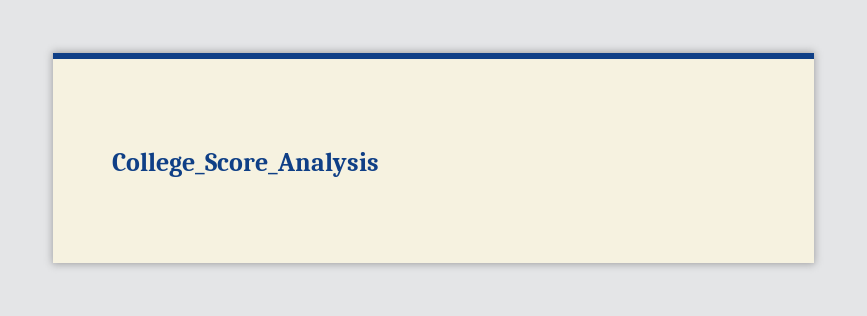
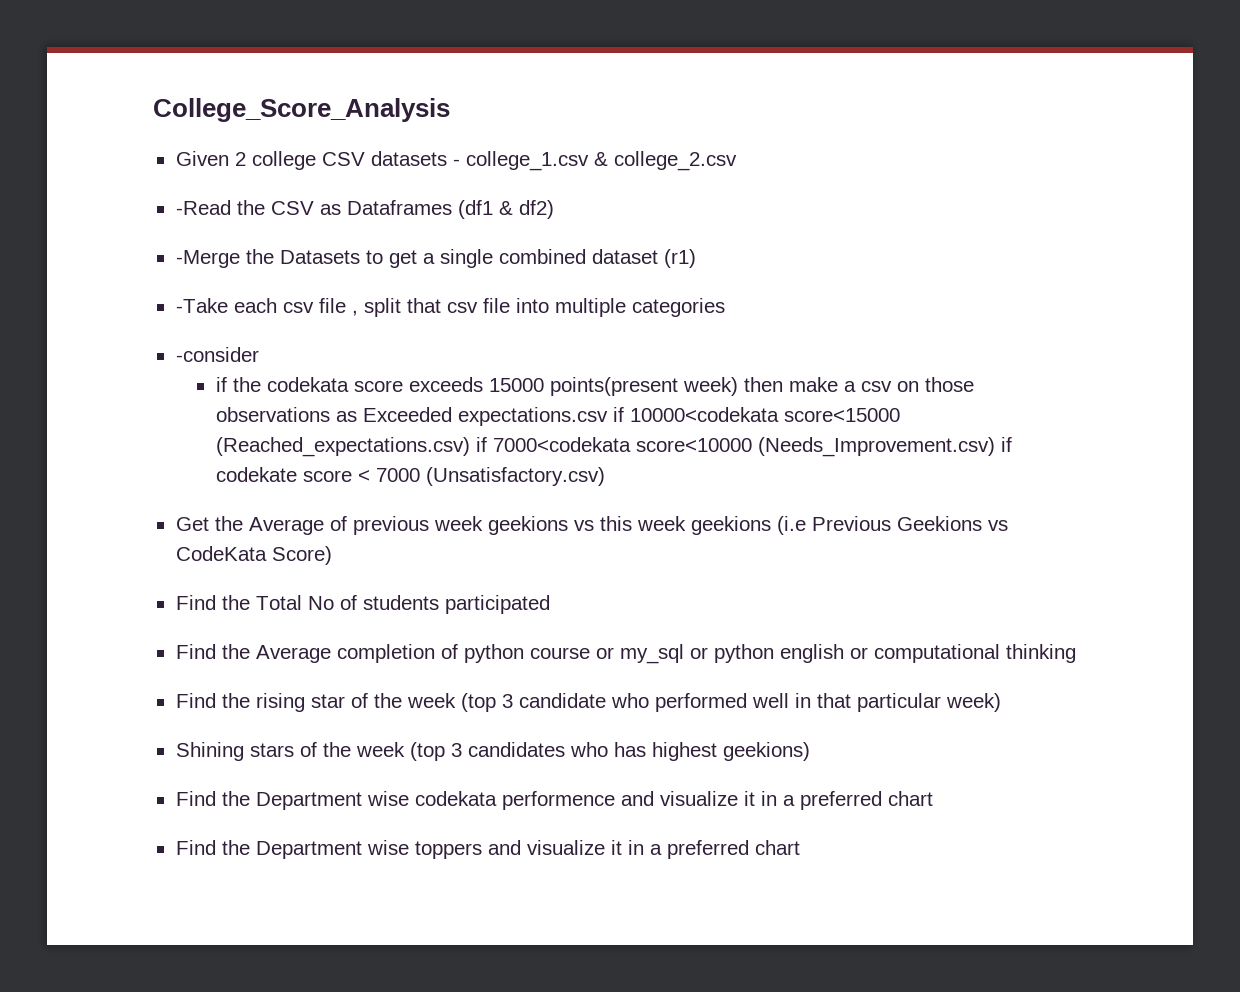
+ Given 2 college CSV datasets - college_1.csv & college_2.csv
+ -Read the CSV as Dataframes (df1 & df2)
+ -Merge the Datasets to get a single combined dataset (r1)
+ -Take each csv file , split that csv file into multiple categories
+ -consider
+ if the codekata score exceeds 15000 points(present week) then make a csv on those observations as Exceeded expectations.csv if 10000<codekata score<15000 (Reached_expectations.csv) if 7000<codekata score<10000 (Needs_Improvement.csv) if codekate score < 7000 (Unsatisfactory.csv)
+ Get the Average of previous week geekions vs this week geekions (i.e Previous Geekions vs CodeKata Score)
+ Find the Total No of students participated
+ Find the Average completion of python course or my_sql or python english or computational thinking
+ Find the rising star of the week (top 3 candidate who performed well in that particular week)
+ Shining stars of the week (top 3 candidates who has highest geekions)
+ Find the Department wise codekata performence and visualize it in a preferred chart
+ Find the Department wise toppers and visualize it in a preferred chart

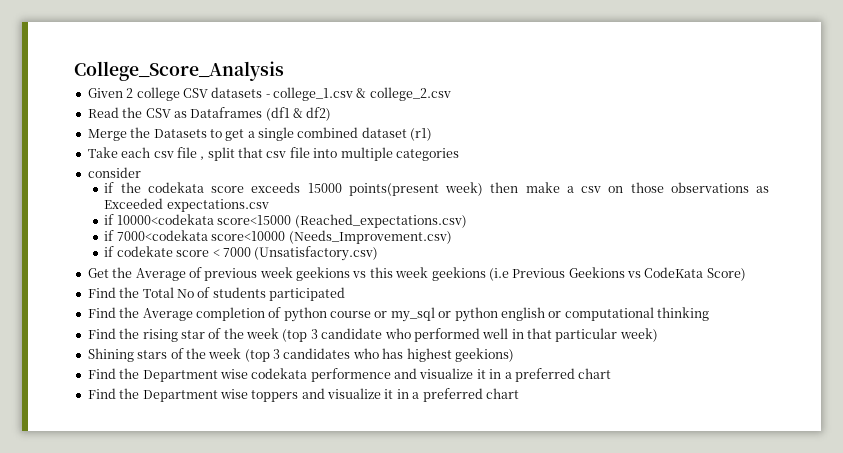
- -Read the CSV as Dataframes (df1 & df2)
+ Read the CSV as Dataframes (df1 & df2)
- -Merge the Datasets to get a single combined dataset (r1)
+ Merge the Datasets to get a single combined dataset (r1)
- -Take each csv file , split that csv file into multiple categories
+ Take each csv file , split that csv file into multiple categories
- -consider
+ consider
- if the codekata score exceeds 15000 points(present week) then make a csv on those observations as Exceeded expectations.csv if 10000<codekata score<15000 (Reached_expectations.csv) if 7000<codekata score<10000 (Needs_Improvement.csv) if codekate score < 7000 (Unsatisfactory.csv)
+ if the codekata score exceeds 15000 points(present week) then make a csv on those observations as Exceeded expectations.csv
+ if 10000<codekata score<15000 (Reached_expectations.csv)
+ if 7000<codekata score<10000 (Needs_Improvement.csv)
+ if codekate score < 7000 (Unsatisfactory.csv)

